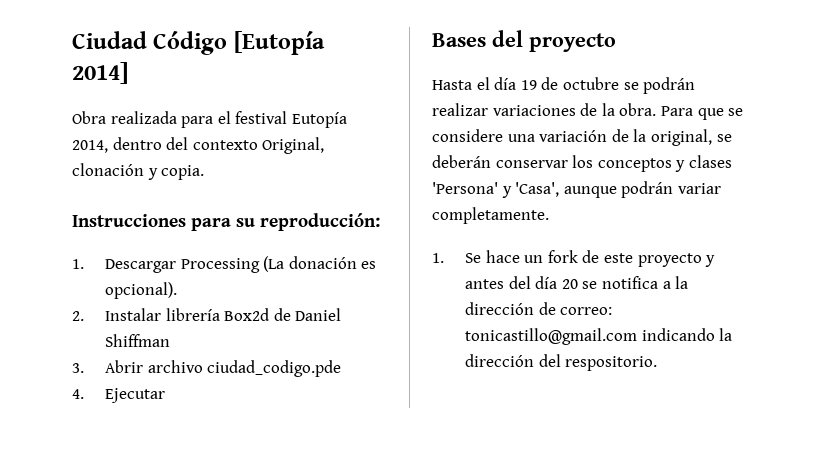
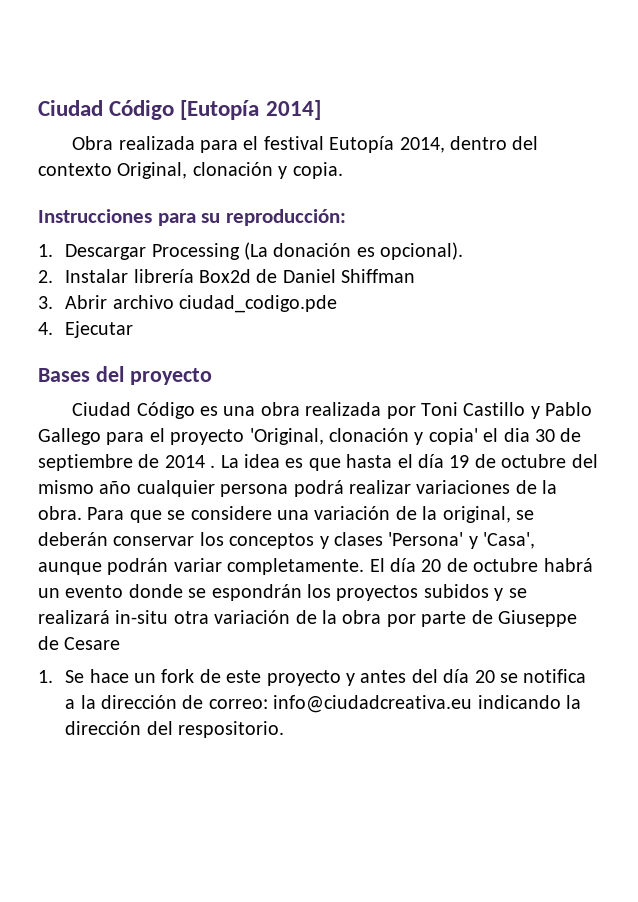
- Hasta el día 19 de octubre se podrán realizar variaciones de la obra.
+ Ciudad Código es una obra realizada por Toni Castillo y Pablo Gallego para el proyecto 'Original, clonación y copia' el dia 30 de septiembre de 2014 . La idea es que hasta el día 19 de octubre del mismo año cualquier persona podrá realizar variaciones de la obra.
+ El día 20 de octubre habrá un evento donde se espondrán los proyectos subidos y se realizará in-situ otra variación de la obra por parte de Giuseppe de Cesare
- 1. Se hace un fork de este proyecto y antes del día 20 se notifica a la dirección de correo: tonicastillo@gmail.com indicando la dirección del respositorio.
+ 1. Se hace un fork de este proyecto y antes del día 20 se notifica a la dirección de correo: info@ciudadcreativa.eu indicando la dirección del respositorio.

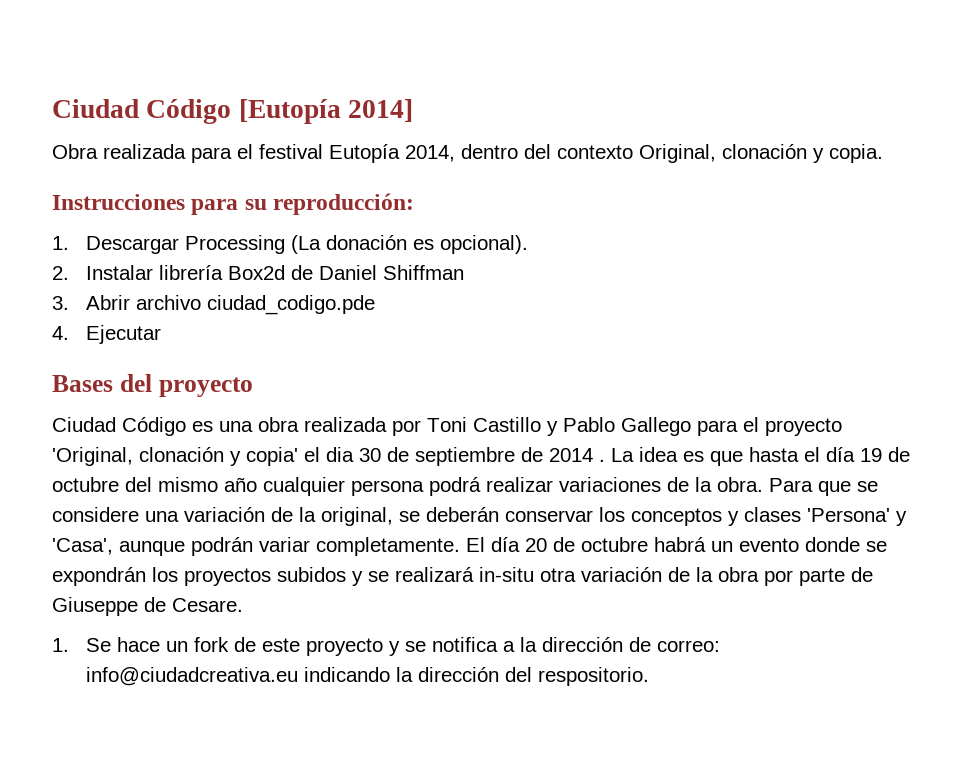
- El día 20 de octubre habrá un evento donde se espondrán los proyectos subidos y se realizará in-situ otra variación de la obra por parte de Giuseppe de Cesare
+ El día 20 de octubre habrá un evento donde se expondrán los proyectos subidos y se realizará in-situ otra variación de la obra por parte de Giuseppe de Cesare.
- 1. Se hace un fork de este proyecto y antes del día 20 se notifica a la dirección de correo: info@ciudadcreativa.eu indicando la dirección del respositorio.
+ 1. Se hace un fork de este proyecto y se notifica a la dirección de correo: info@ciudadcreativa.eu indicando la dirección del respositorio.

